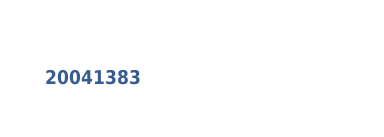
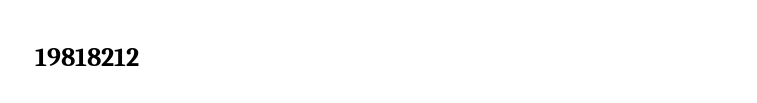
- 20041383
+ 19818212

